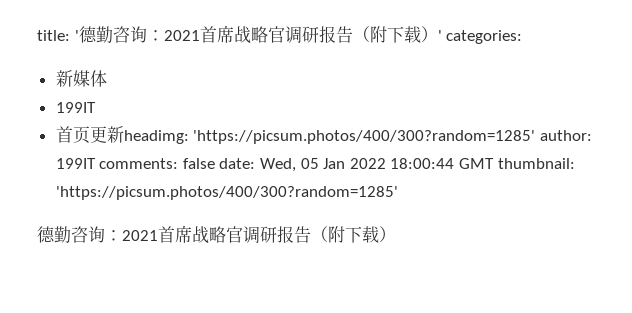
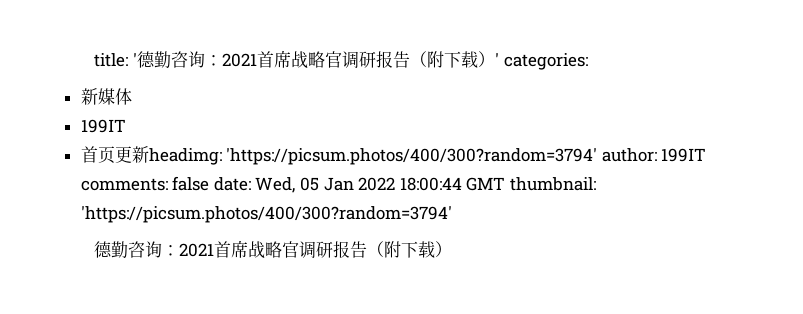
- 首页更新headimg: 'https://picsum.photos/400/300?random=1285' author: 199IT comments: false date: Wed, 05 Jan 2022 18:00:44 GMT thumbnail: 'https://picsum.photos/400/300?random=1285'
+ 首页更新headimg: 'https://picsum.photos/400/300?random=3794' author: 199IT comments: false date: Wed, 05 Jan 2022 18:00:44 GMT thumbnail: 'https://picsum.photos/400/300?random=3794'

